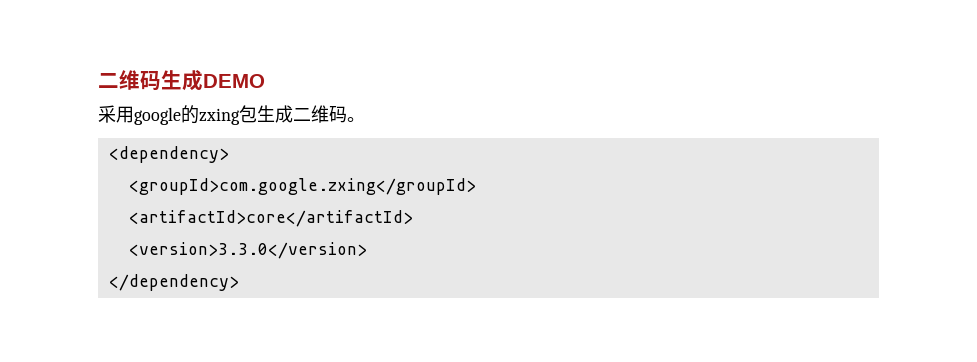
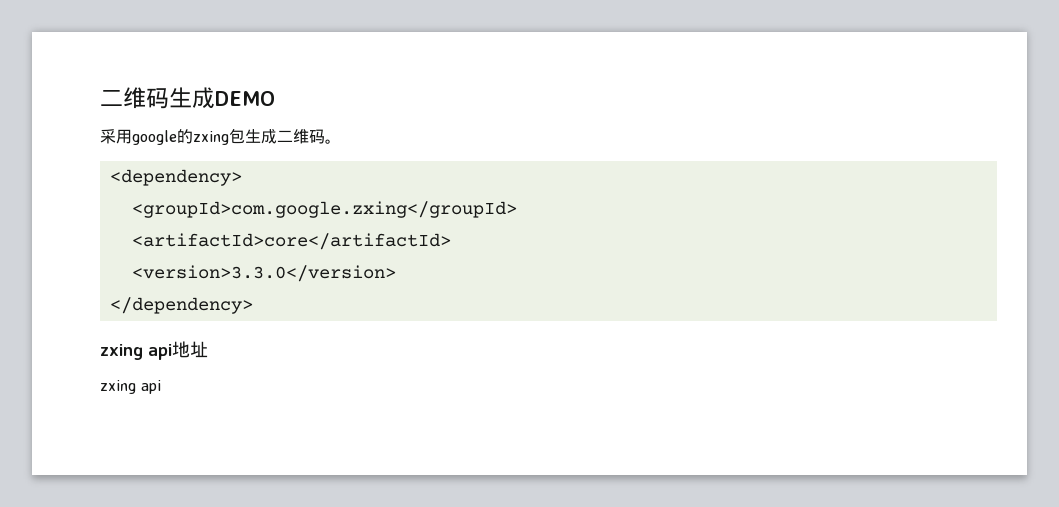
+ zxing api地址
+ zxing api

